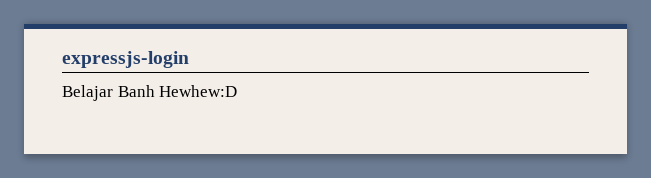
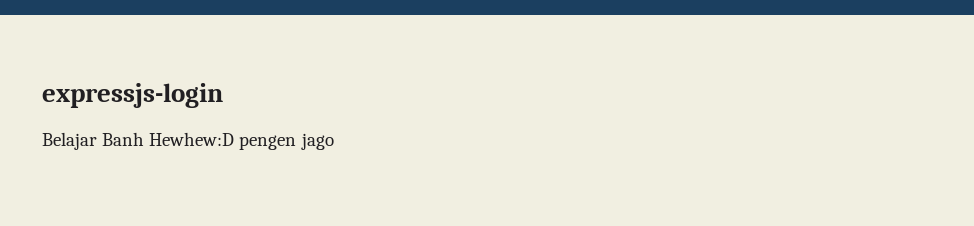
- Belajar Banh Hewhew:D
+ Belajar Banh Hewhew:D pengen jago

